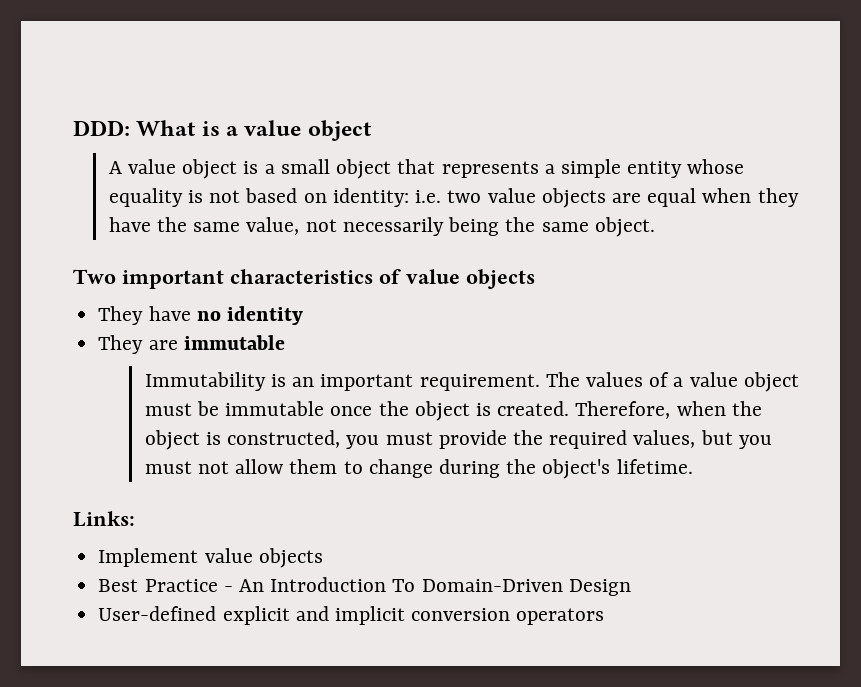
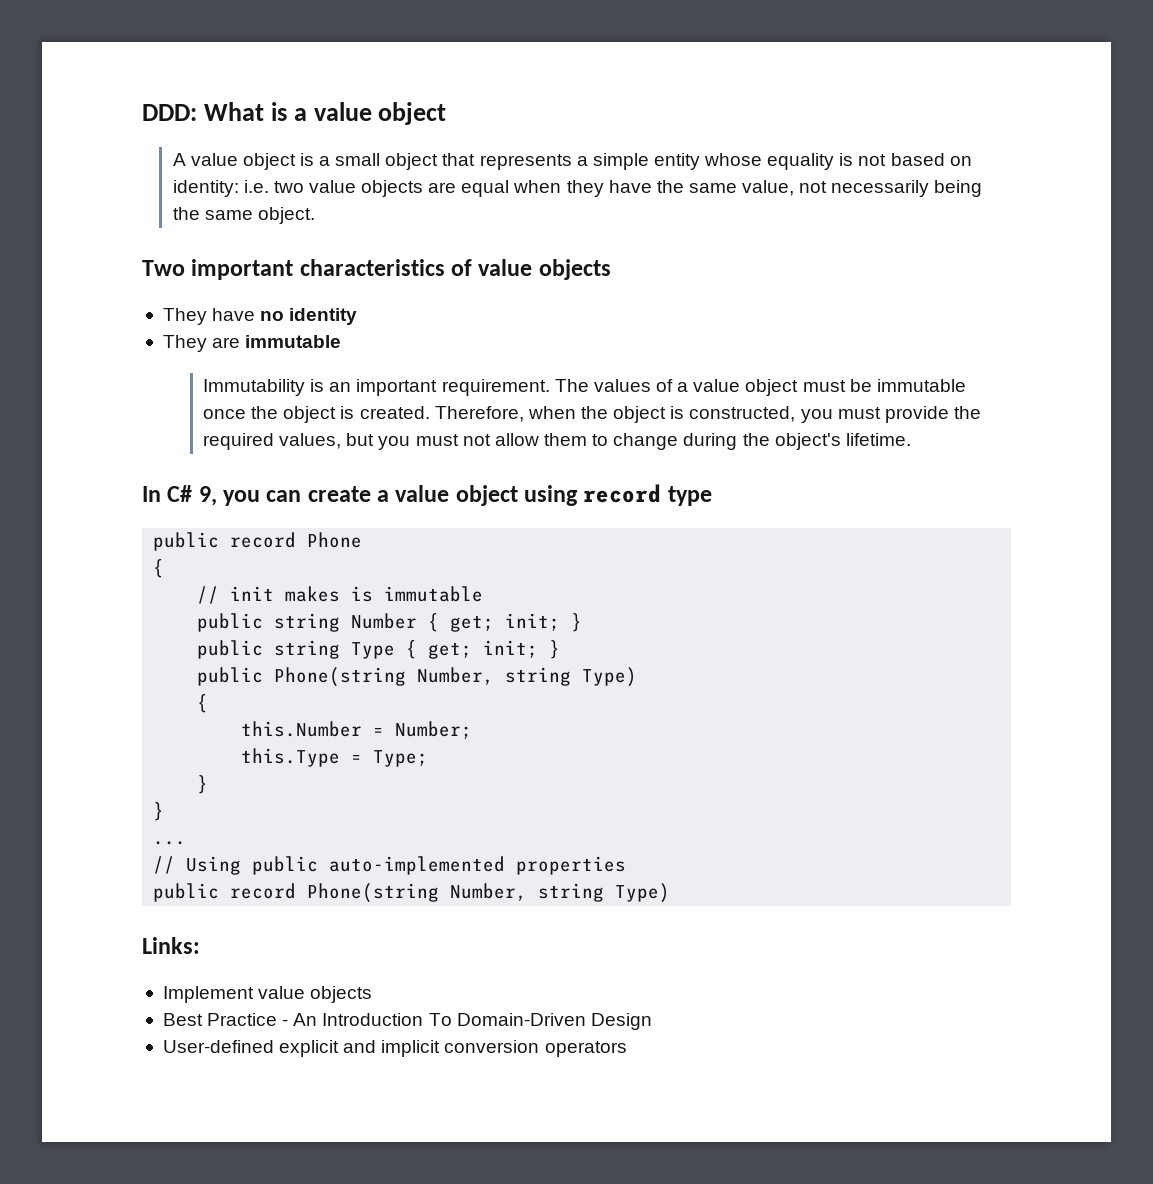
+ In C# 9, you can create a value object using record type
+ public record Phone
+ {
+ // init makes is immutable
+ public string Number { get; init; }
+ public string Type { get; init; }
+ public Phone(string Number, string Type)
+ {
+ this.Number = Number;
+ this.Type = Type;
+ }
+ }
+ ...
+ // Using public auto-implemented properties
+ public record Phone(string Number, string Type)

